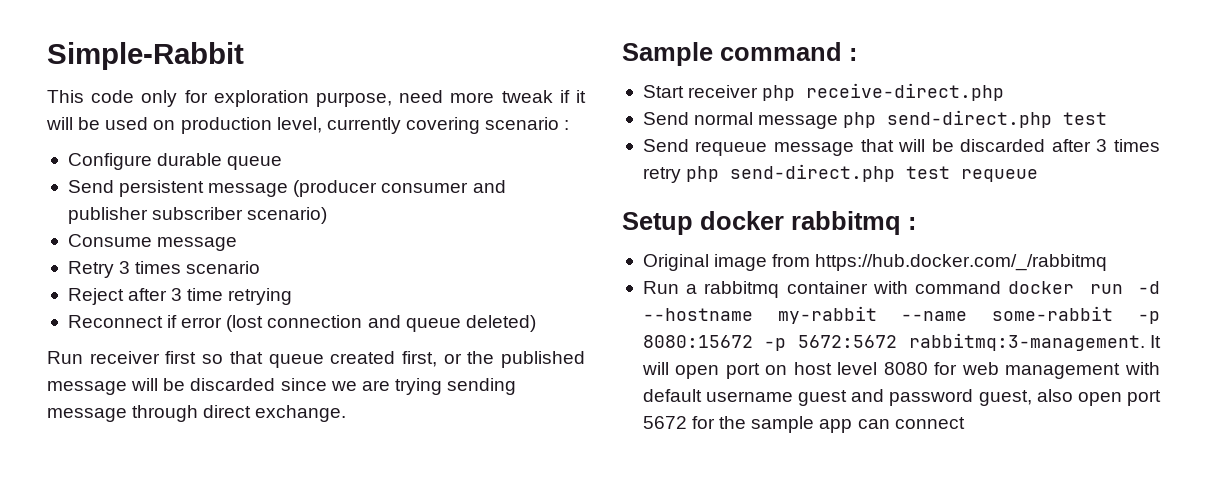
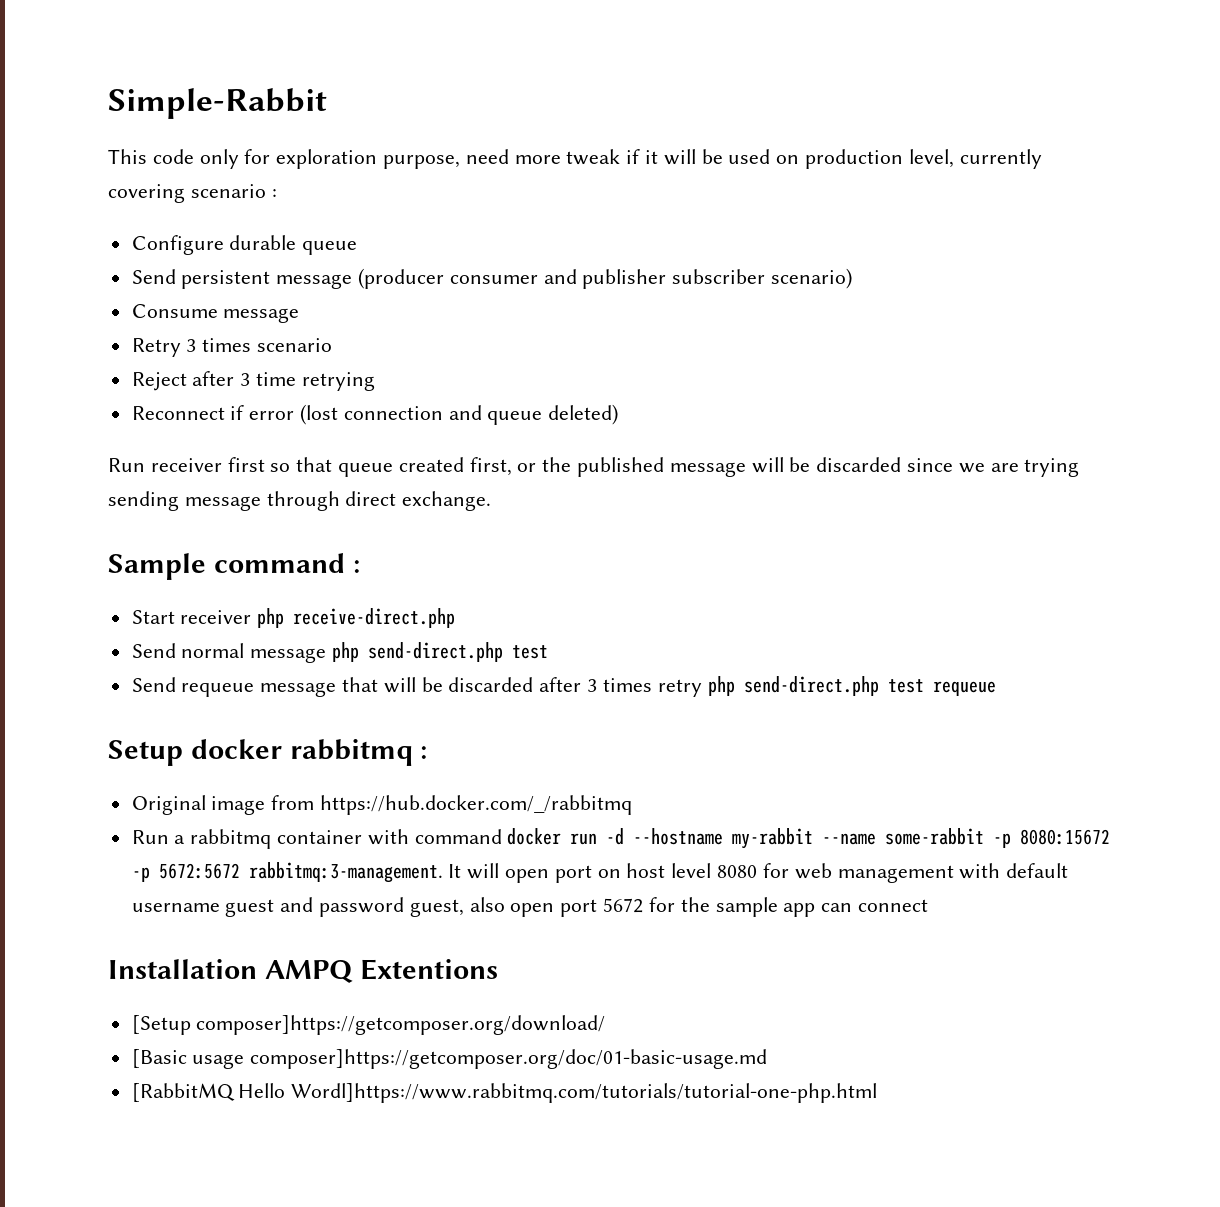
+ Installation AMPQ Extentions
+ [Setup composer]https://getcomposer.org/download/
+ [Basic usage composer]https://getcomposer.org/doc/01-basic-usage.md
+ [RabbitMQ Hello Wordl]https://www.rabbitmq.com/tutorials/tutorial-one-php.html

